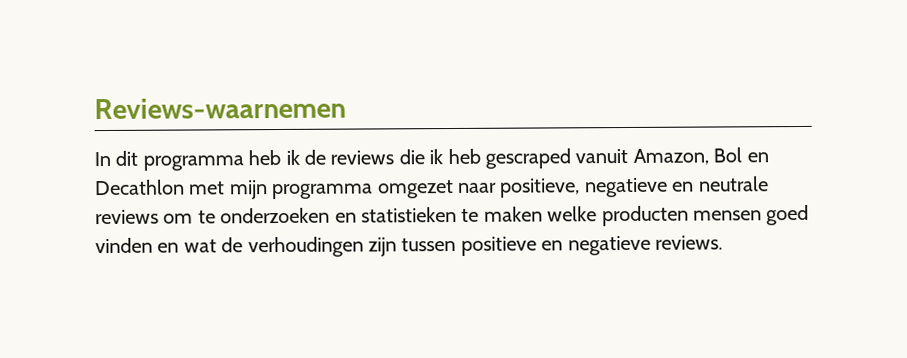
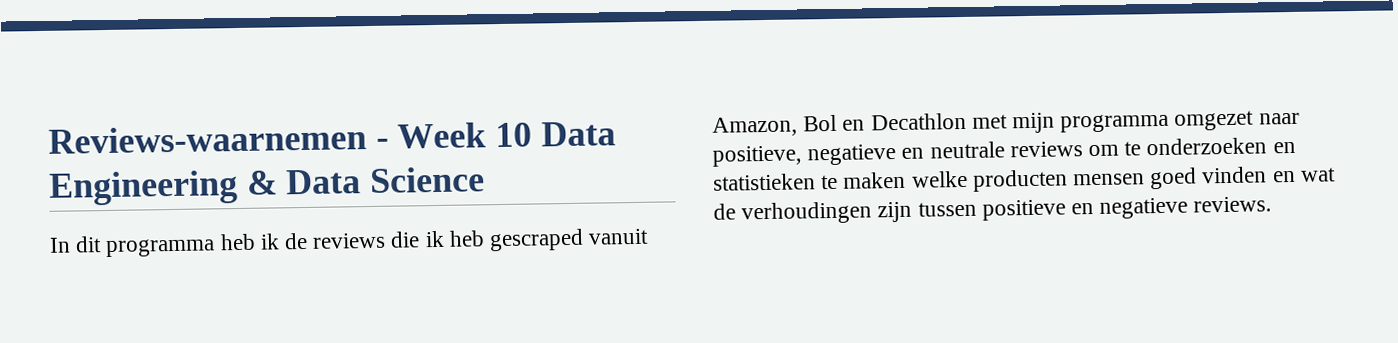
- Reviews-waarnemen
+ Reviews-waarnemen - Week 10 Data Engineering & Data Science

